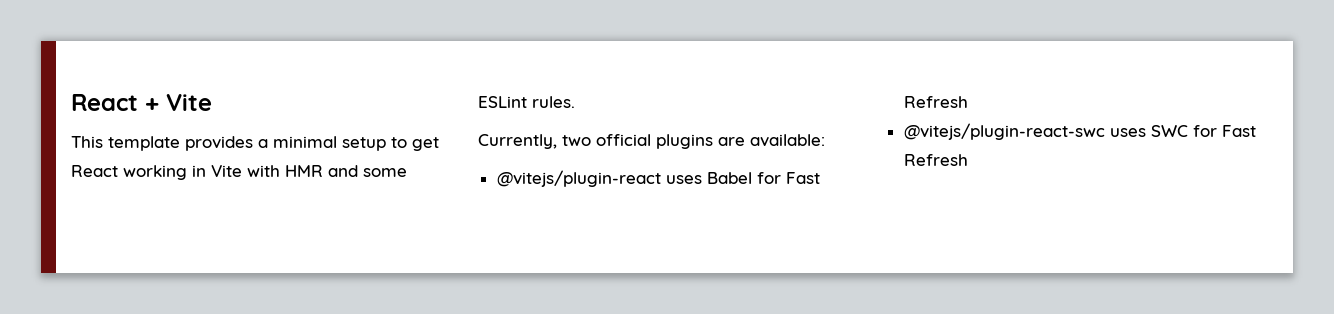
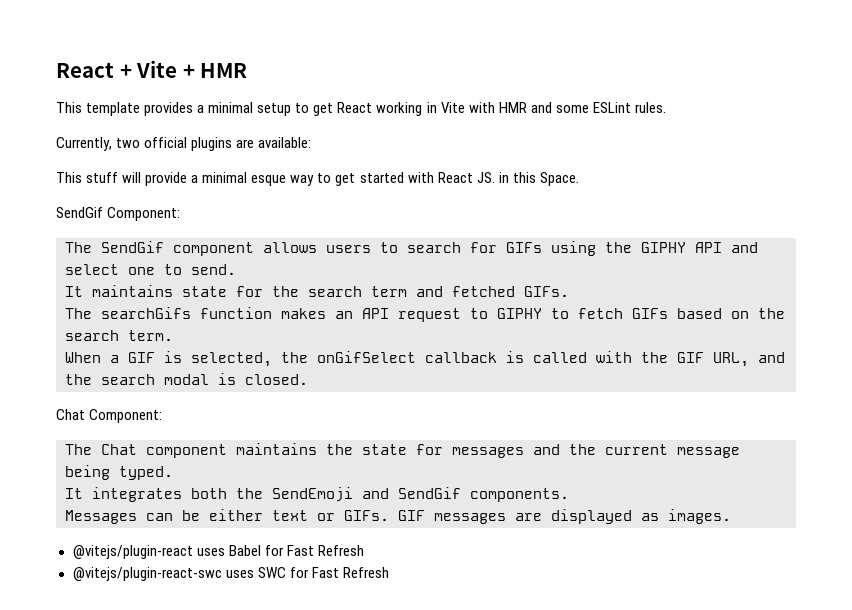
- React + Vite
+ React + Vite + HMR
+ This stuff will provide a minimal esque way to get started with React JS. in this Space.
+ SendGif Component:
+ The SendGif component allows users to search for GIFs using the GIPHY API and select one to send.
+ It maintains state for the search term and fetched GIFs.
+ The searchGifs function makes an API request to GIPHY to fetch GIFs based on the search term.
+ When a GIF is selected, the onGifSelect callback is called with the GIF URL, and the search modal is closed.
+ Chat Component:
+ The Chat component maintains the state for messages and the current message being typed.
+ It integrates both the SendEmoji and SendGif components.
+ Messages can be either text or GIFs. GIF messages are displayed as images.

